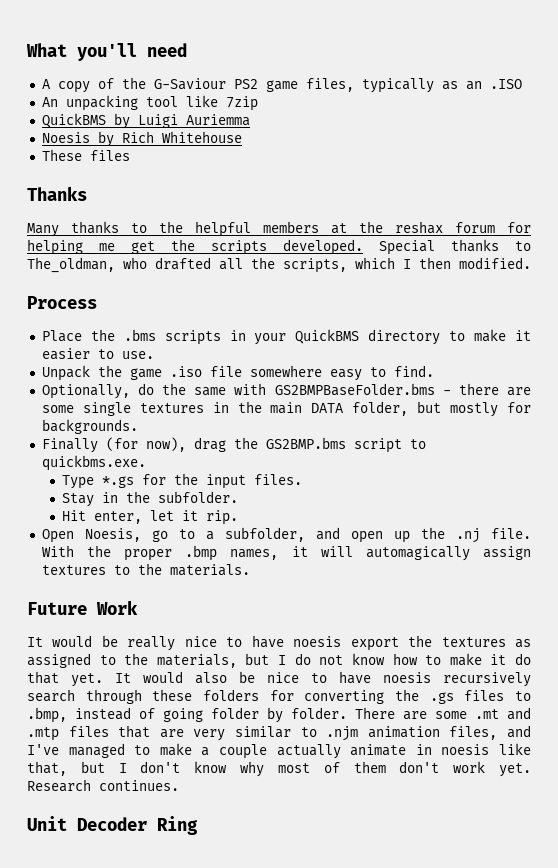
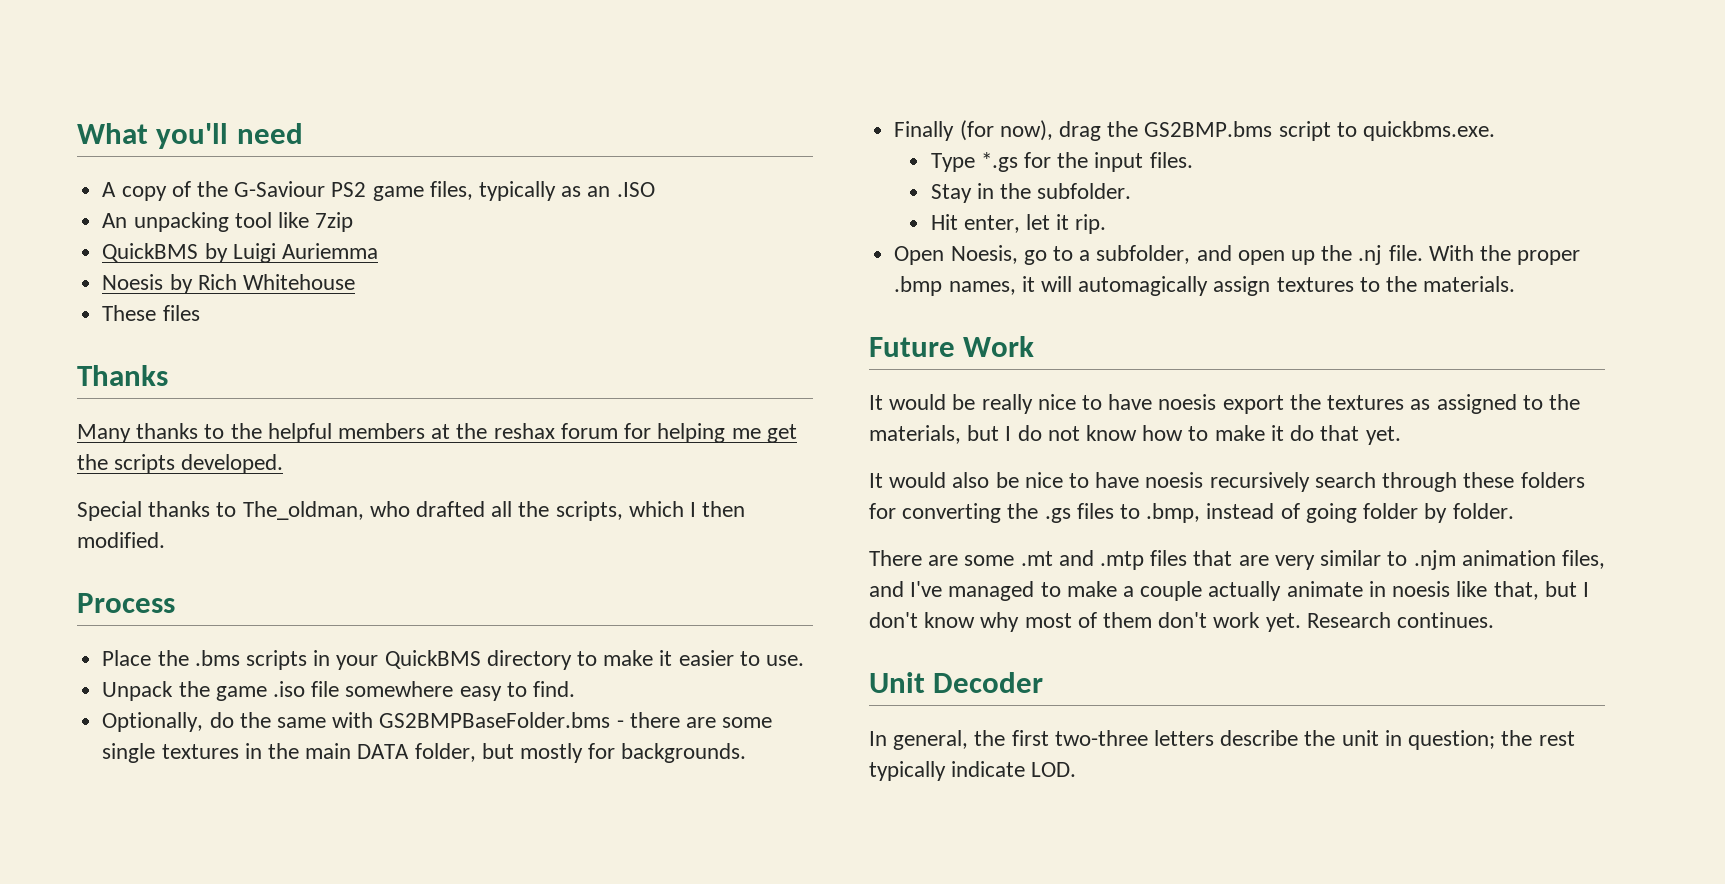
- Many thanks to the helpful members at the reshax forum for helping me get the scripts developed. Special thanks to The_oldman, who drafted all the scripts, which I then modified.
+ Many thanks to the helpful members at the reshax forum for helping me get the scripts developed.
+ Special thanks to The_oldman, who drafted all the scripts, which I then modified.
- It would be really nice to have noesis export the textures as assigned to the materials, but I do not know how to make it do that yet. It would also be nice to have noesis recursively search through these folders for converting the .gs files to .bmp, instead of going folder by folder. There are some .mt and .mtp files that are very similar to .njm animation files, and I've managed to make a couple actually animate in noesis like that, but I don't know why most of them don't work yet.
+ It would be really nice to have noesis export the textures as assigned to the materials, but I do not know how to make it do that yet.
+ It would also be nice to have noesis recursively search through these folders for converting the .gs files to .bmp, instead of going folder by folder.
+ There are some .mt and .mtp files that are very similar to .njm animation files, and I've managed to make a couple actually animate in noesis like that, but I don't know why most of them don't work yet.
- Unit Decoder Ring
+ Unit Decoder
+ In general, the first two-three letters describe the unit in question; the rest typically indicate LOD.

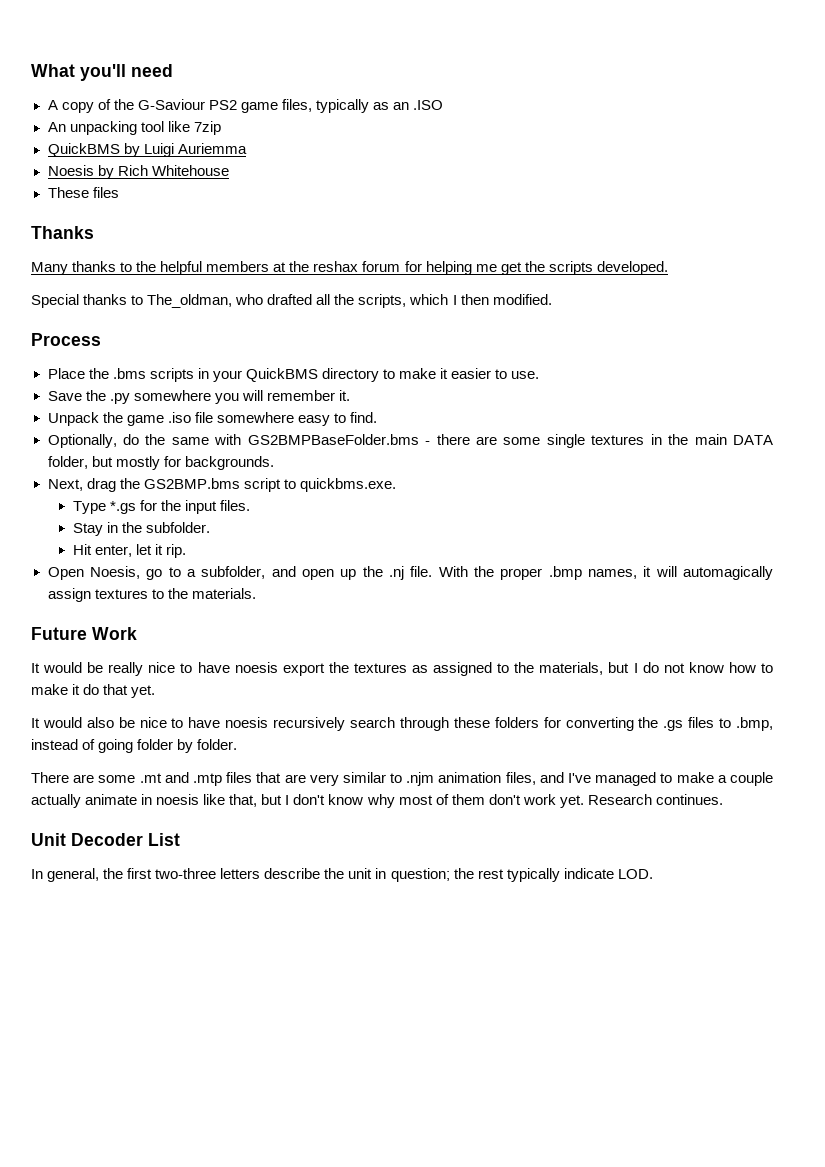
+ Save the .py somewhere you will remember it.
- Finally (for now), drag the GS2BMP.bms script to quickbms.exe.
+ Next, drag the GS2BMP.bms script to quickbms.exe.
- Unit Decoder
+ Unit Decoder List

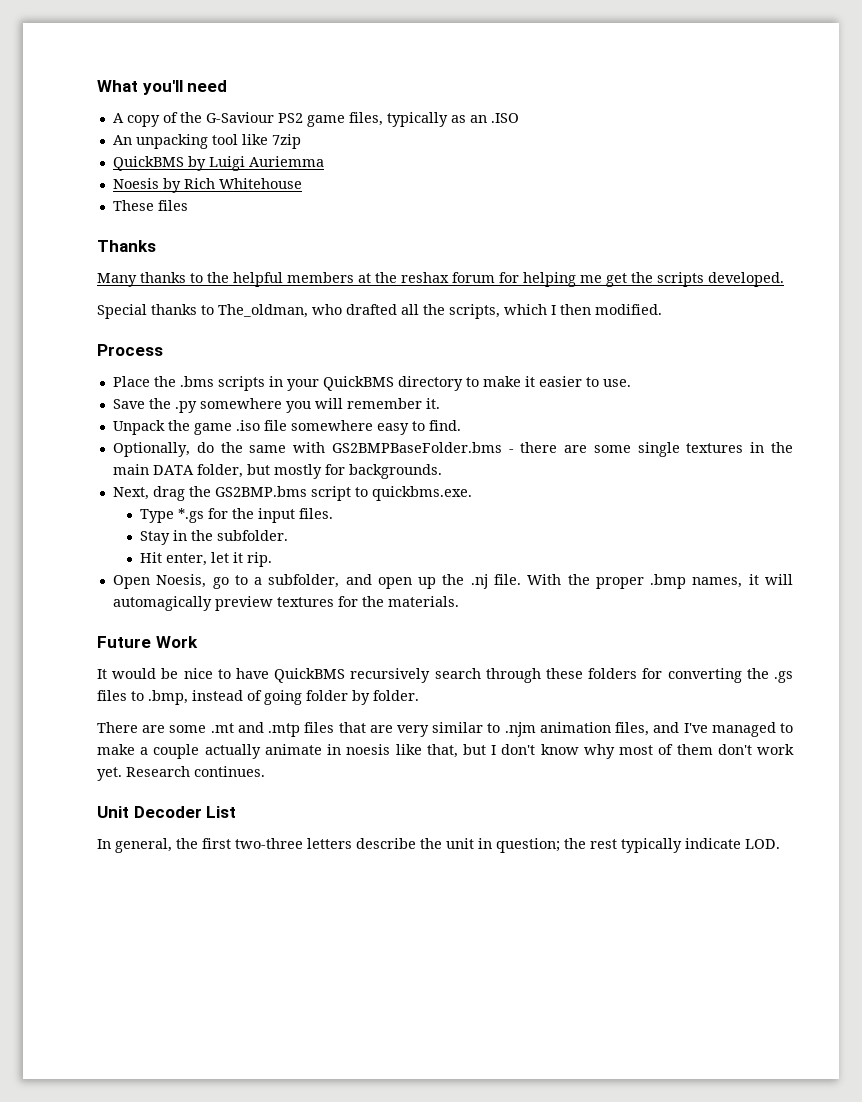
- With the proper .bmp names, it will automagically assign textures to the materials.
+ With the proper .bmp names, it will automagically preview textures for the materials.
- It would be really nice to have noesis export the textures as assigned to the materials, but I do not know how to make it do that yet.
- It would also be nice to have noesis recursively search through these folders for converting the .gs files to .bmp, instead of going folder by folder.
+ It would be nice to have QuickBMS recursively search through these folders for converting the .gs files to .bmp, instead of going folder by folder.

